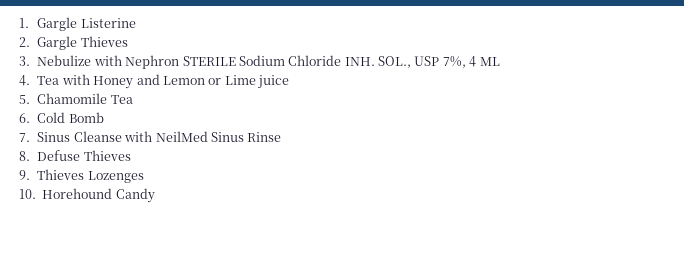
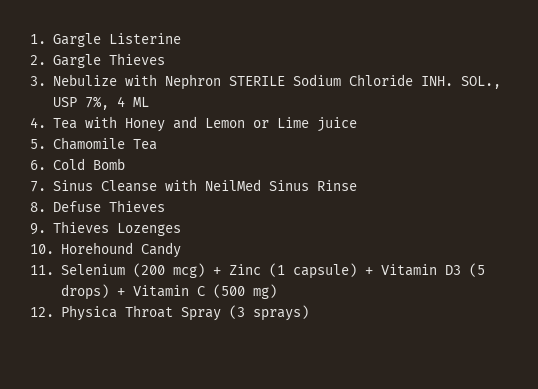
+ 11. Selenium (200 mcg) + Zinc (1 capsule) + Vitamin D3 (5 drops) + Vitamin C (500 mg)
+ 12. Physica Throat Spray (3 sprays)

